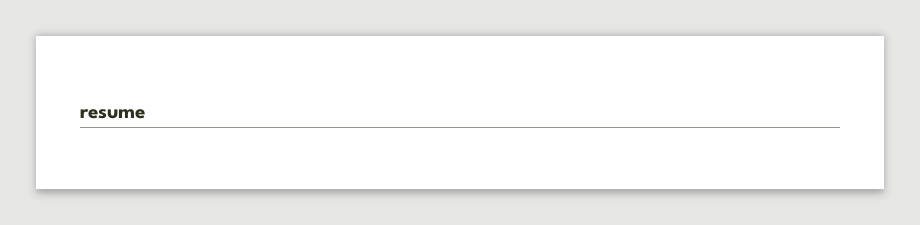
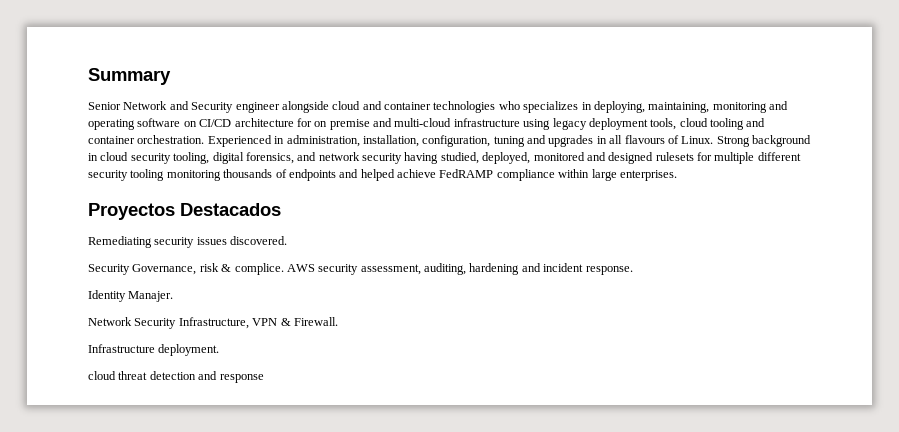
- resume
+ Summary
+ Senior Network and Security engineer alongside cloud and container technologies who specializes in deploying, maintaining, monitoring and operating software on CI/CD architecture for on premise and multi-cloud infrastructure using legacy deployment tools, cloud tooling and container orchestration. Experienced in administration, installation, configuration, tuning and upgrades in all flavours of Linux. Strong background in cloud security tooling, digital forensics, and network security having studied, deployed, monitored and designed rulesets for multiple different security tooling monitoring thousands of endpoints and helped achieve FedRAMP compliance within large enterprises.
+ Proyectos Destacados
+ Remediating security issues discovered.
+ Security Governance, risk & complice. AWS security assessment, auditing, hardening and incident response.
+ Identity Manajer.
+ Network Security Infrastructure, VPN & Firewall.
+ Infrastructure deployment.
+ cloud threat detection and response

